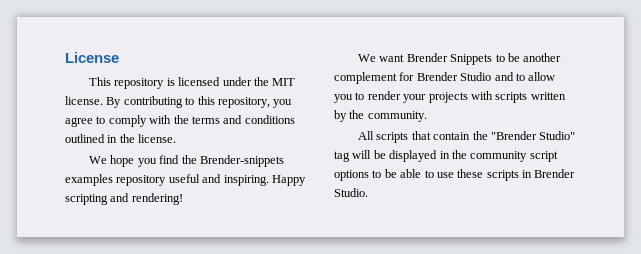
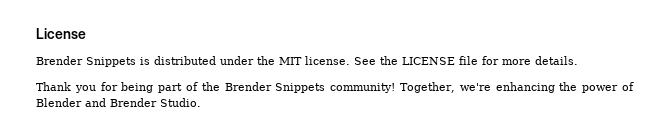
- This repository is licensed under the MIT license. By contributing to this repository, you agree to comply with the terms and conditions outlined in the license.
- We hope you find the Brender-snippets examples repository useful and inspiring. Happy scripting and rendering!
- We want Brender Snippets to be another complement for Brender Studio and to allow you to render your projects with scripts written by the community.
- All scripts that contain the "Brender Studio" tag will be displayed in the community script options to be able to use these scripts in Brender Studio.
+ Brender Snippets is distributed under the MIT license. See the LICENSE file for more details.
+ Thank you for being part of the Brender Snippets community! Together, we're enhancing the power of Blender and Brender Studio.

